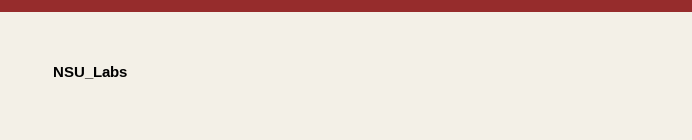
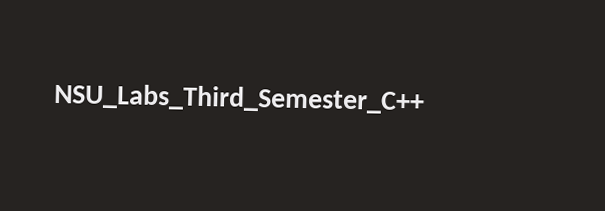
- NSU_Labs
+ NSU_Labs_Third_Semester_C++

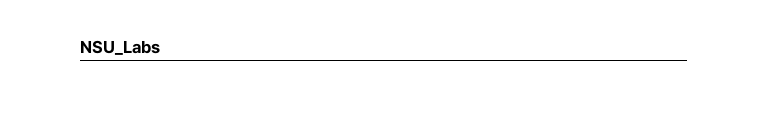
- NSU_Labs_Third_Semester_C++
+ NSU_Labs

